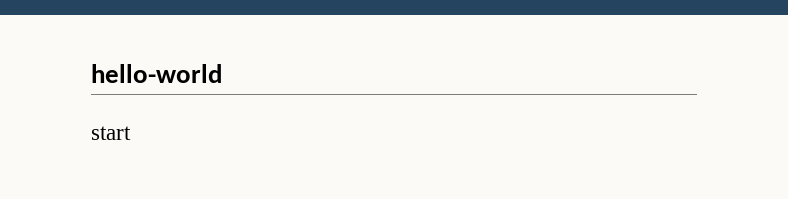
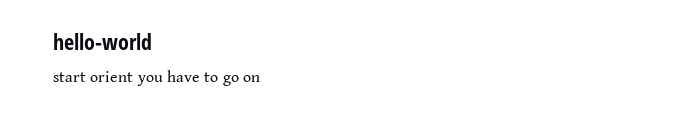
- start
+ start orient you have to go on

